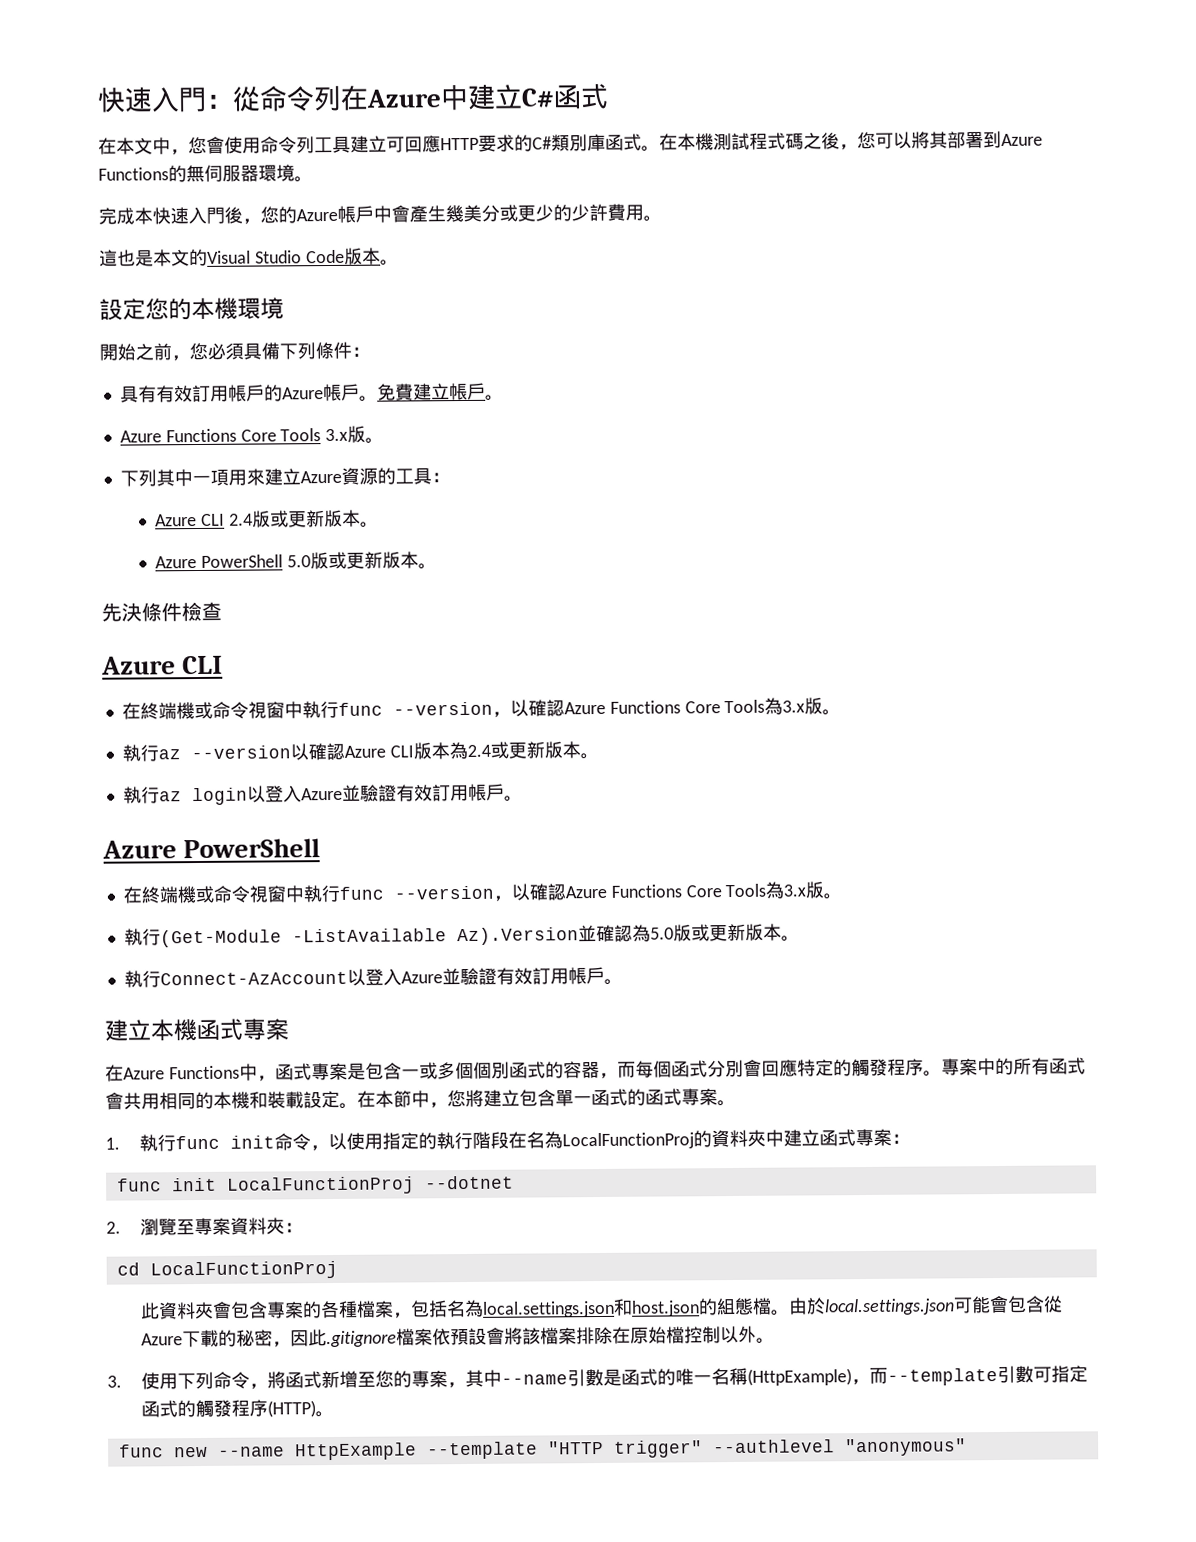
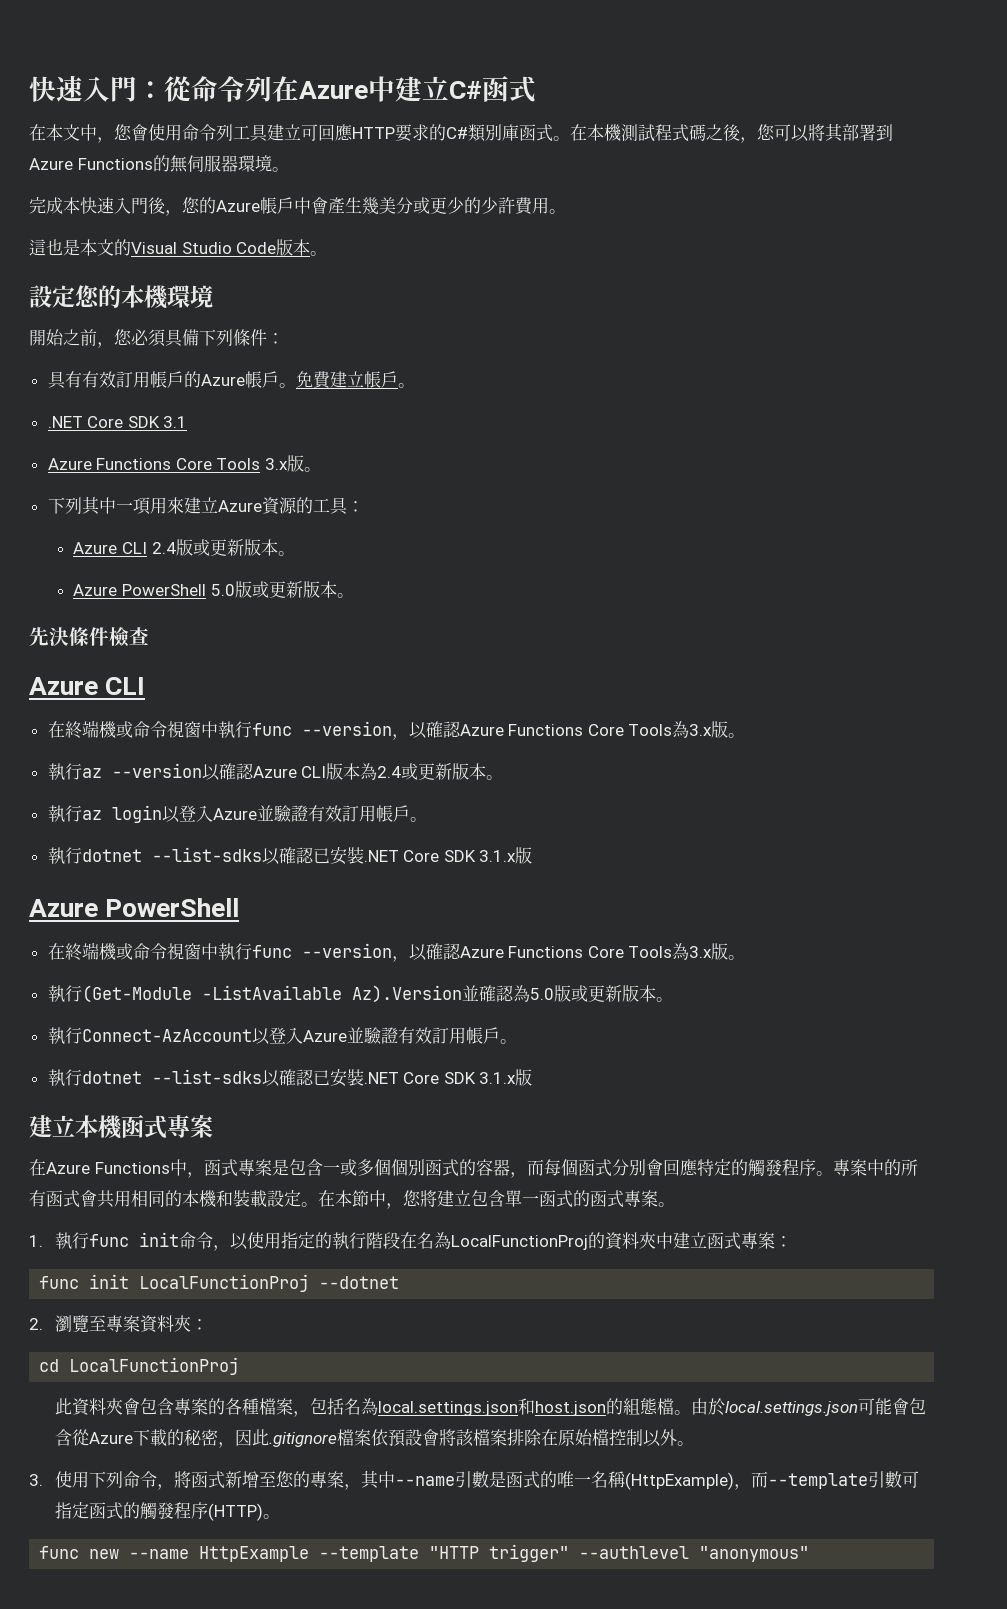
+ .NET Core SDK 3.1
  執行az login以登入Azure並驗證有效訂用帳戶。
+ 執行dotnet --list-sdks以確認已安裝.NET Core SDK 3.1.x版
  執行Connect-AzAccount以登入Azure並驗證有效訂用帳戶。
+ 執行dotnet --list-sdks以確認已安裝.NET Core SDK 3.1.x版

